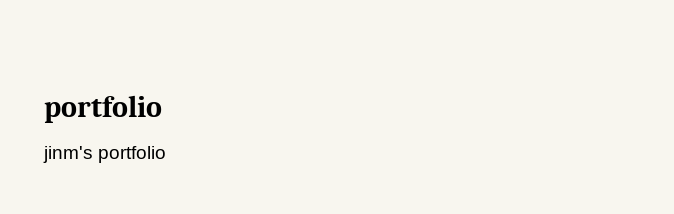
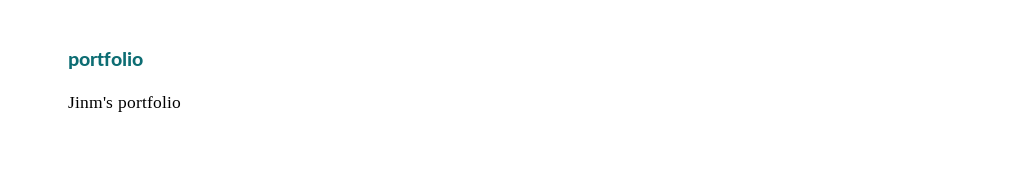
- jinm's portfolio
+ Jinm's portfolio

